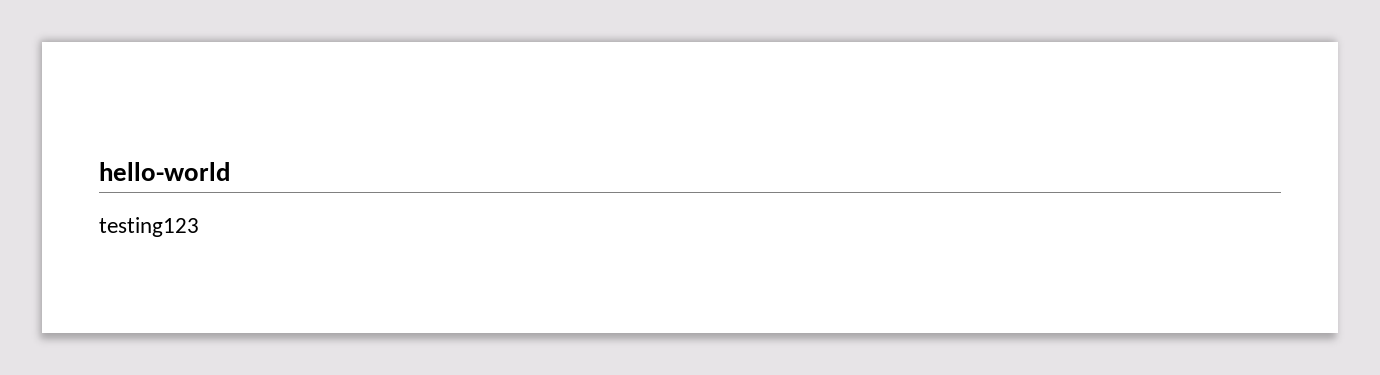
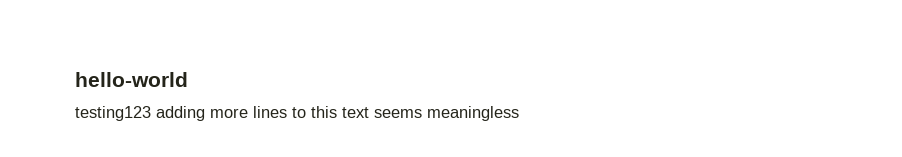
- testing123
+ testing123 adding more lines to this text seems meaningless

